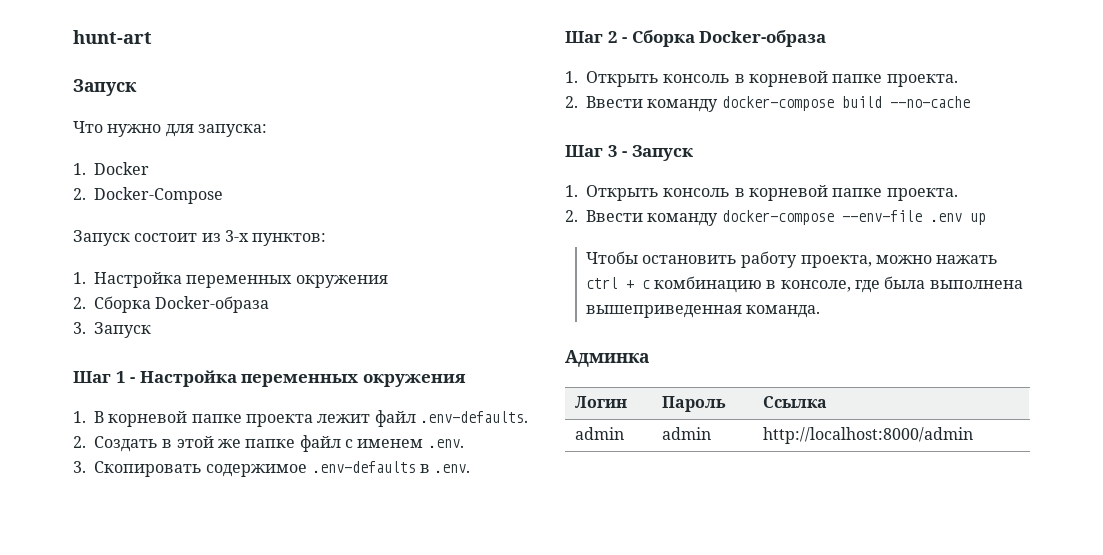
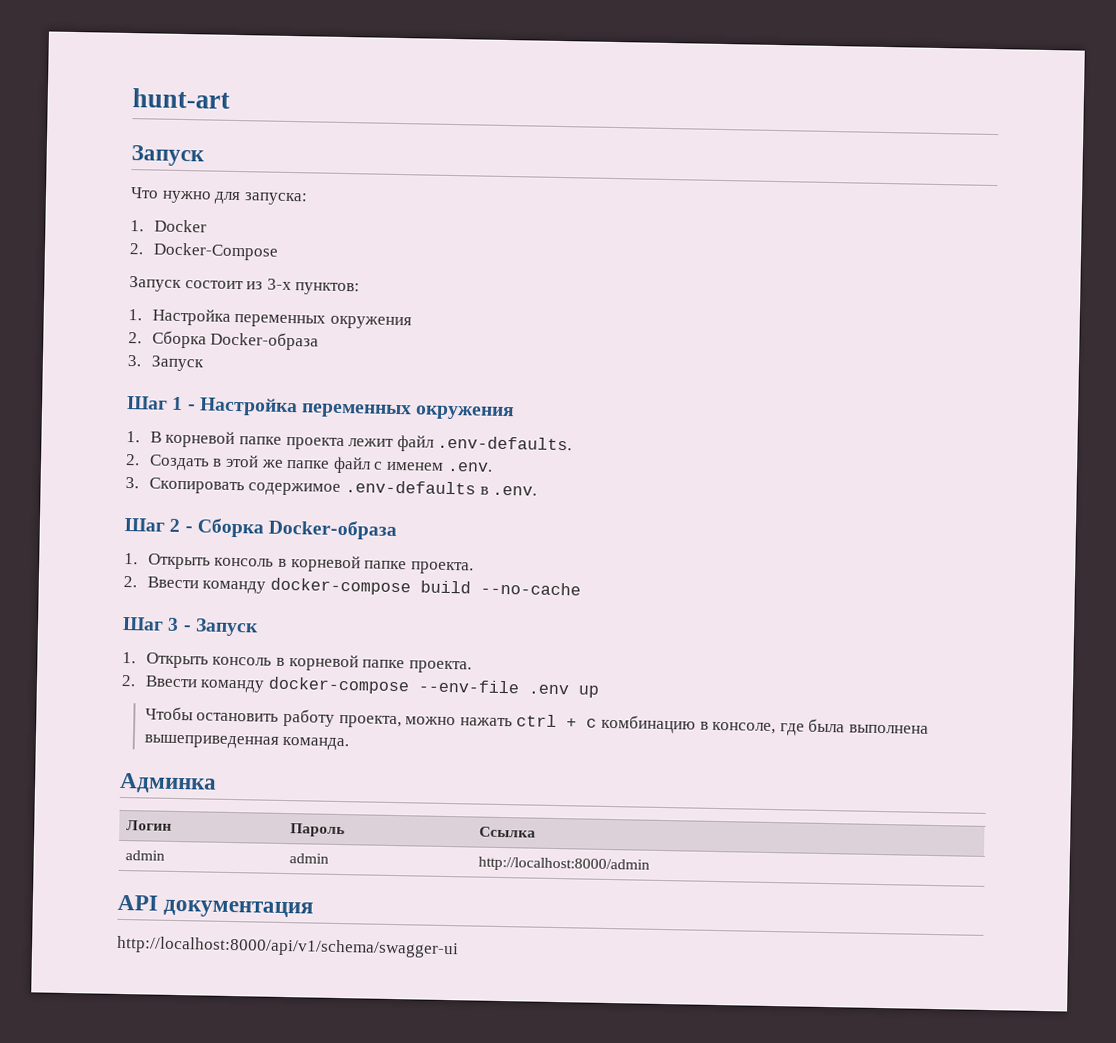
+ API документация
+ http://localhost:8000/api/v1/schema/swagger-ui

